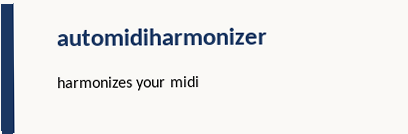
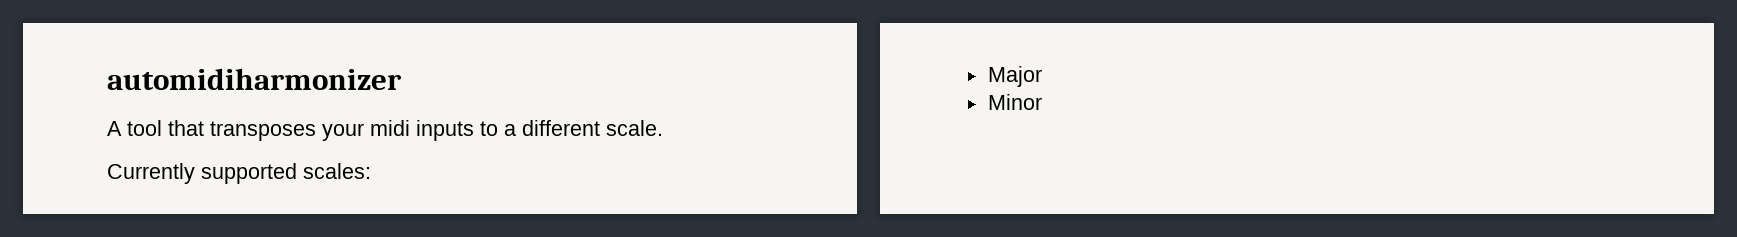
- harmonizes your midi
+ A tool that transposes your midi inputs to a different scale.
+ Currently supported scales:
+ Major
+ Minor

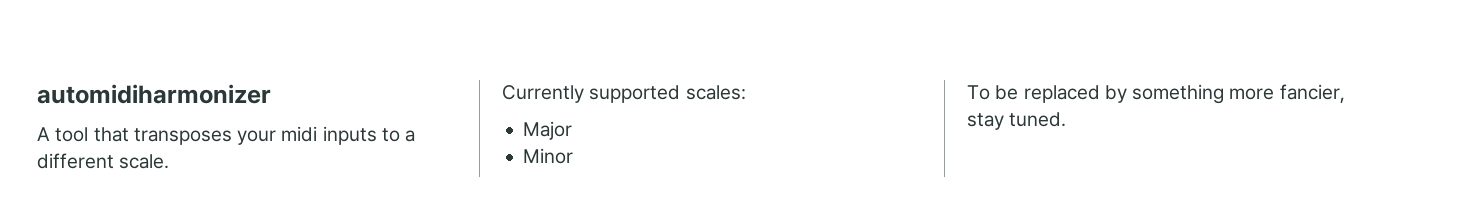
+ To be replaced by something more fancier, stay tuned.

